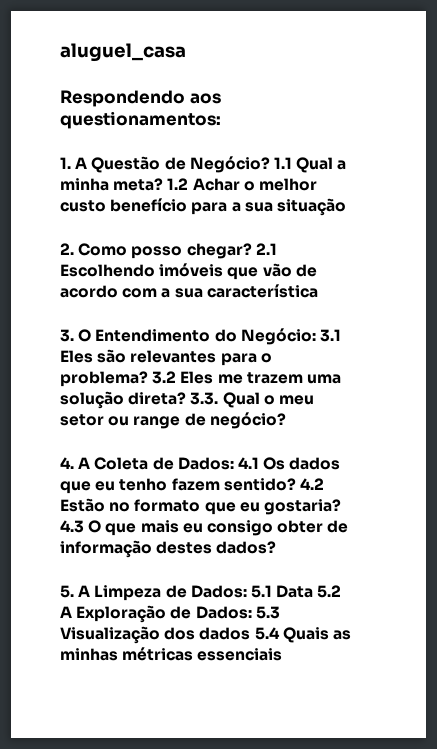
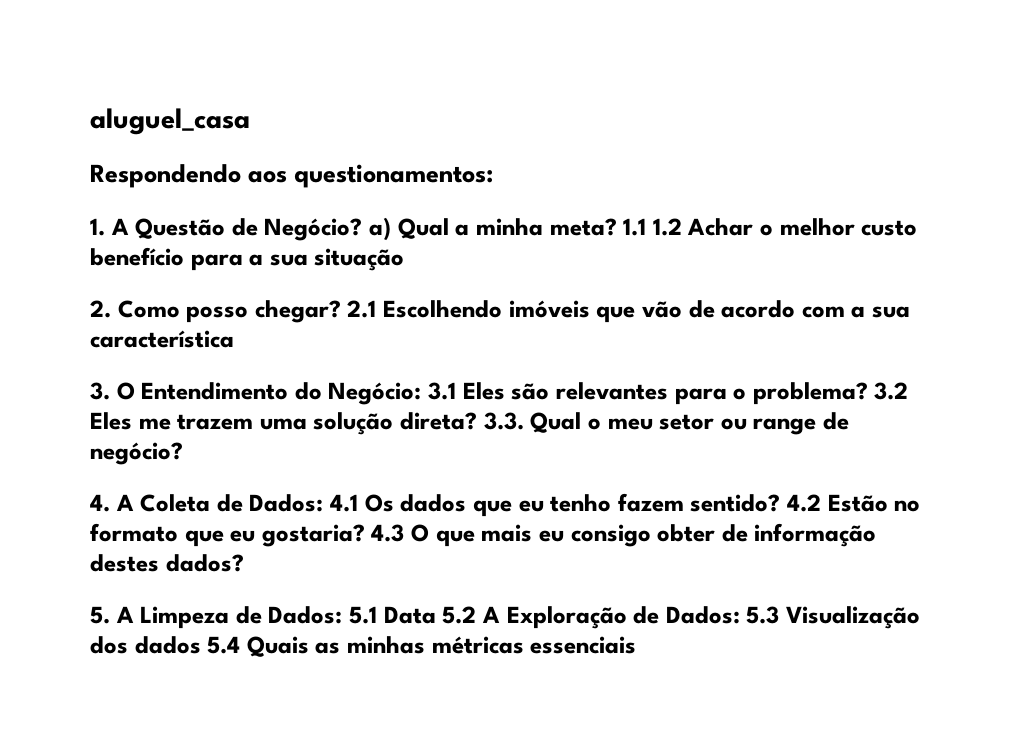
- 1. A Questão de Negócio? 1.1 Qual a minha meta?
+ 1. A Questão de Negócio? a) Qual a minha meta?
- 1.2 Achar o melhor custo benefício para a sua situação
+ 1.1 1.2 Achar o melhor custo benefício para a sua situação

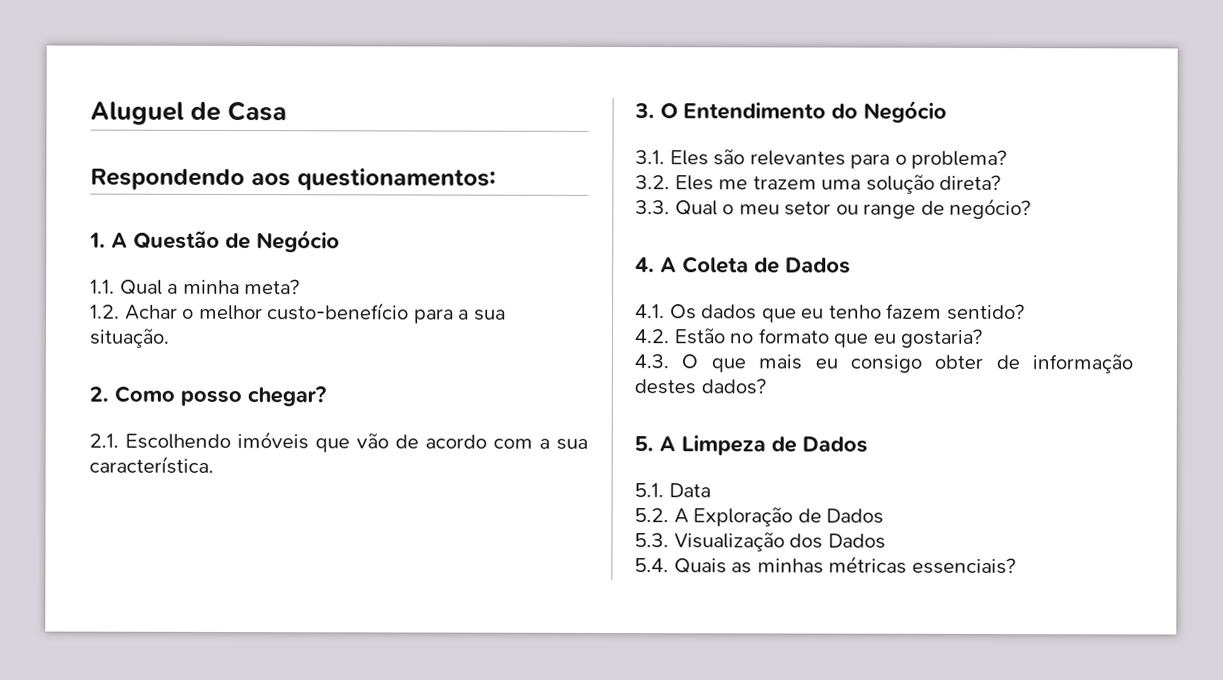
- aluguel_casa
+ Aluguel de Casa
- 1. A Questão de Negócio? a) Qual a minha meta? 1.1 1.2 Achar o melhor custo benefício para a sua situação
+ 1. A Questão de Negócio
+ 1.1. Qual a minha meta?
+ 1.2. Achar o melhor custo-benefício para a sua situação.
- 2. Como posso chegar? 2.1 Escolhendo imóveis que vão de acordo com a sua característica
+ 2. Como posso chegar?
+ 2.1. Escolhendo imóveis que vão de acordo com a sua característica.
- 3. O Entendimento do Negócio: 3.1 Eles são relevantes para o problema? 3.2 Eles me trazem uma solução direta? 3.3. Qual o meu setor ou range de negócio?
+ 3. O Entendimento do Negócio
+ 3.1. Eles são relevantes para o problema?
+ 3.2. Eles me trazem uma solução direta?
+ 3.3. Qual o meu setor ou range de negócio?
- 4. A Coleta de Dados: 4.1 Os dados que eu tenho fazem sentido? 4.2 Estão no formato que eu gostaria? 4.3 O que mais eu consigo obter de informação destes dados?
+ 4. A Coleta de Dados
+ 4.1. Os dados que eu tenho fazem sentido?
+ 4.2. Estão no formato que eu gostaria?
+ 4.3. O que mais eu consigo obter de informação destes dados?
- 5. A Limpeza de Dados: 5.1 Data 5.2 A Exploração de Dados: 5.3 Visualização dos dados 5.4 Quais as minhas métricas essenciais
+ 5. A Limpeza de Dados
+ 5.1. Data
+ 5.2. A Exploração de Dados
+ 5.3. Visualização dos Dados
+ 5.4. Quais as minhas métricas essenciais?

